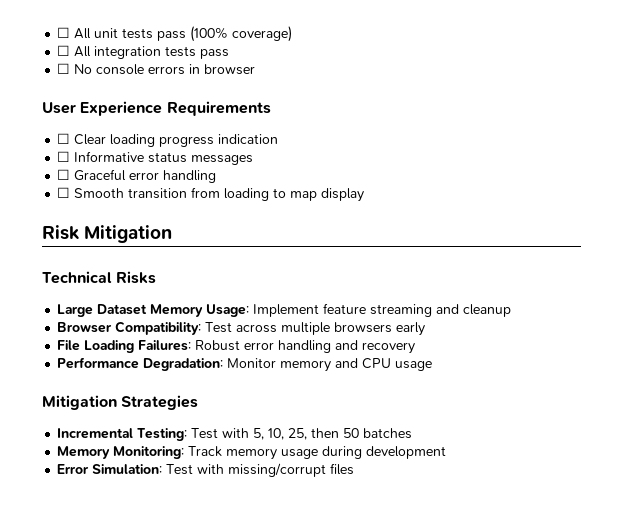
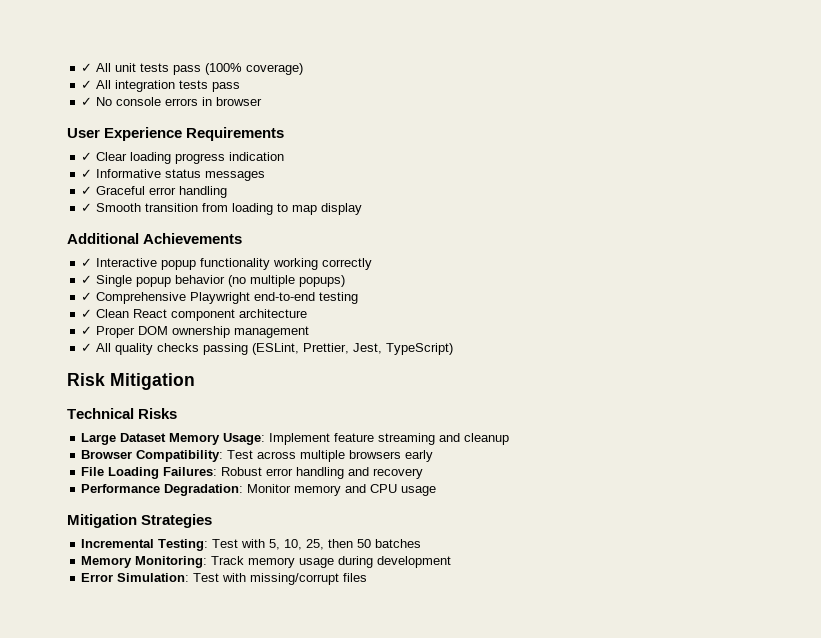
- ☐ All unit tests pass (100% coverage)
+ ✓ All unit tests pass (100% coverage)
- ☐ All integration tests pass
+ ✓ All integration tests pass
- ☐ No console errors in browser
+ ✓ No console errors in browser
- ☐ Clear loading progress indication
+ ✓ Clear loading progress indication
- ☐ Informative status messages
+ ✓ Informative status messages
- ☐ Graceful error handling
+ ✓ Graceful error handling
- ☐ Smooth transition from loading to map display
+ ✓ Smooth transition from loading to map display
+ Additional Achievements
+ ✓ Interactive popup functionality working correctly
+ ✓ Single popup behavior (no multiple popups)
+ ✓ Comprehensive Playwright end-to-end testing
+ ✓ Clean React component architecture
+ ✓ Proper DOM ownership management
+ ✓ All quality checks passing (ESLint, Prettier, Jest, TypeScript)

